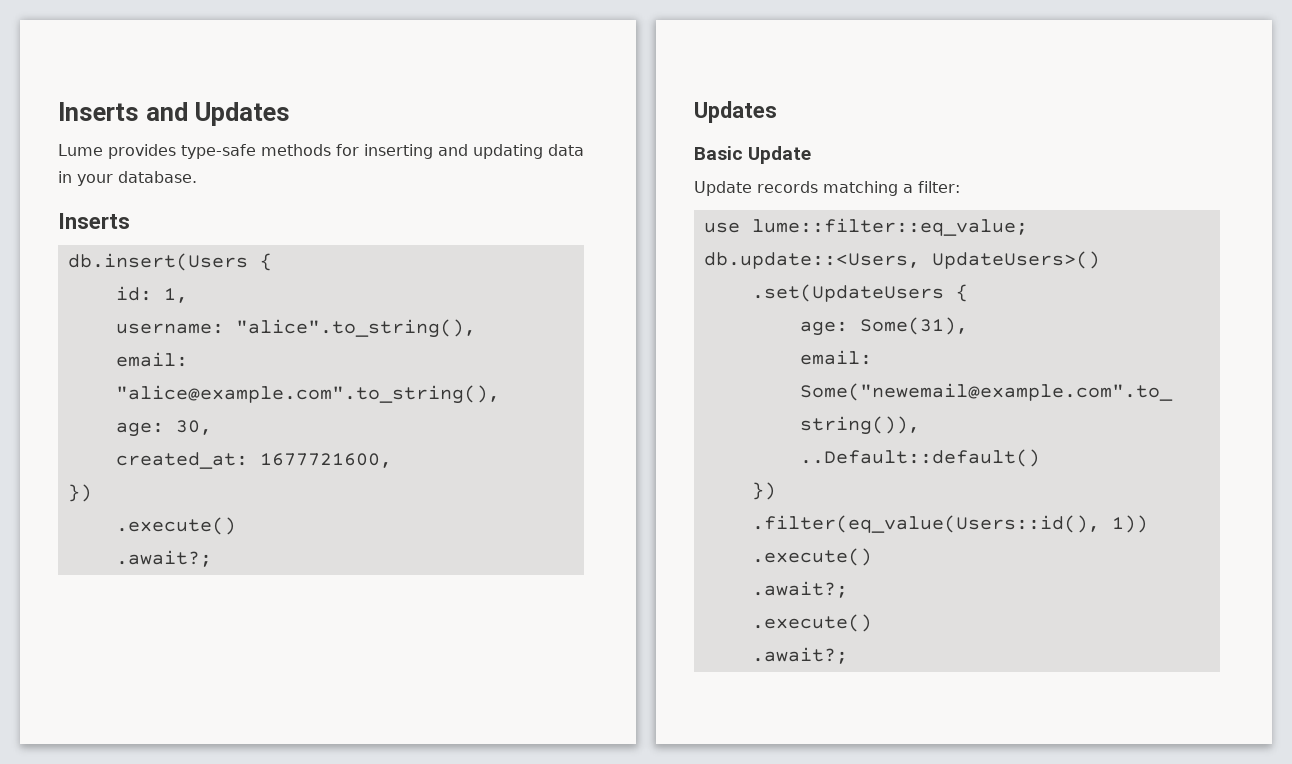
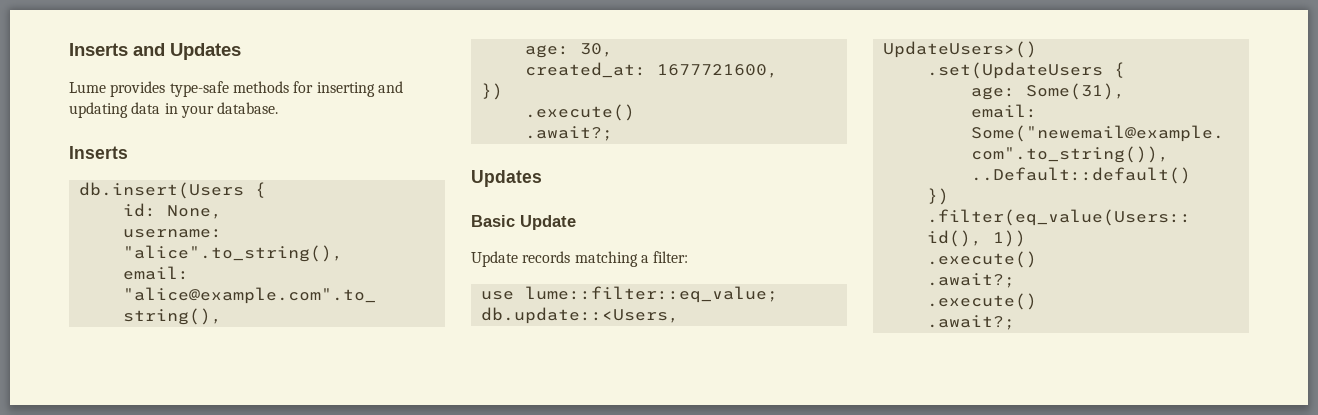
- id: 1,
+ id: None,

